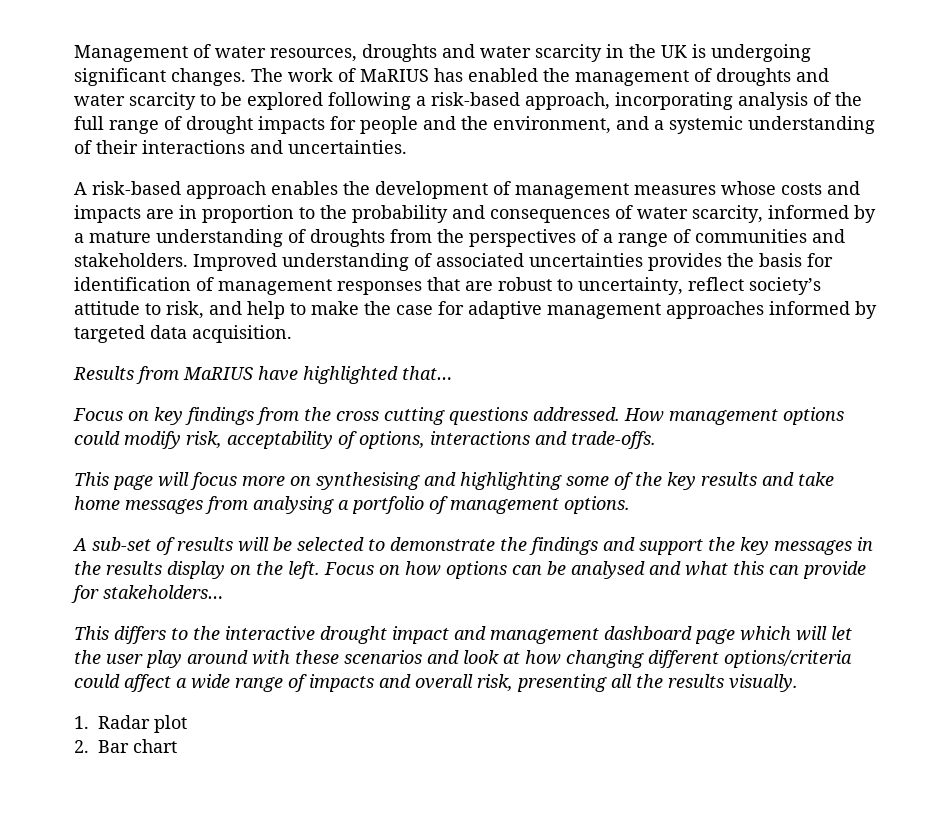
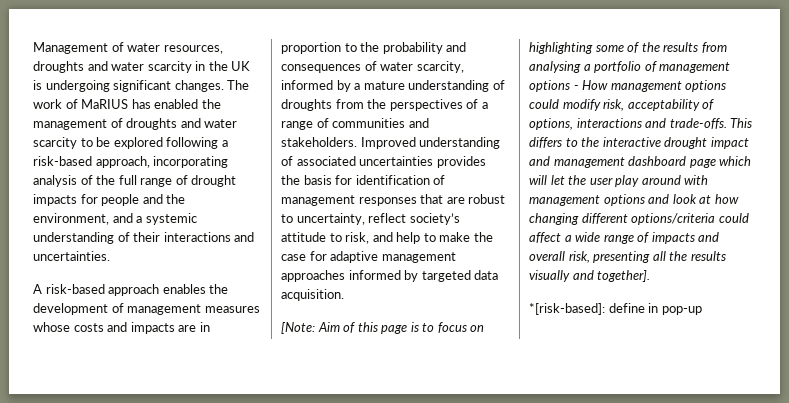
- Results from MaRIUS have highlighted that…
- Focus on key findings from the cross cutting questions addressed. How management options could modify risk, acceptability of options, interactions and trade-offs.
- This page will focus more on synthesising and highlighting some of the key results and take home messages from analysing a portfolio of management options.
- A sub-set of results will be selected to demonstrate the findings and support the key messages in the results display on the left. Focus on how options can be analysed and what this can provide for stakeholders…
- This differs to the interactive drought impact and management dashboard page which will let the user play around with these scenarios and look at how changing different options/criteria could affect a wide range of impacts and overall risk, presenting all the results visually.
- 1. Radar plot
- 2. Bar chart
+ [Note: Aim of this page is to focus on highlighting some of the results from analysing a portfolio of management options - How management options could modify risk, acceptability of options, interactions and trade-offs. This differs to the interactive drought impact and management dashboard page which will let the user play around with management options and look at how changing different options/criteria could affect a wide range of impacts and overall risk, presenting all the results visually and together].
+ *[risk-based]: define in pop-up

